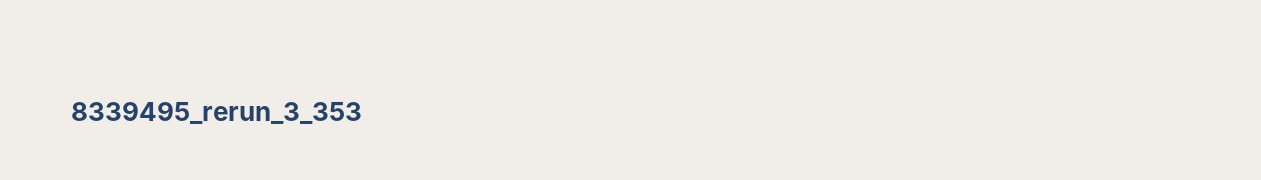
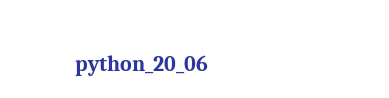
- 8339495_rerun_3_353
+ python_20_06

